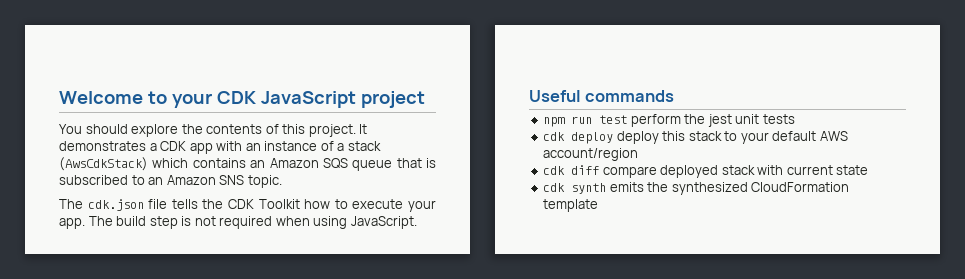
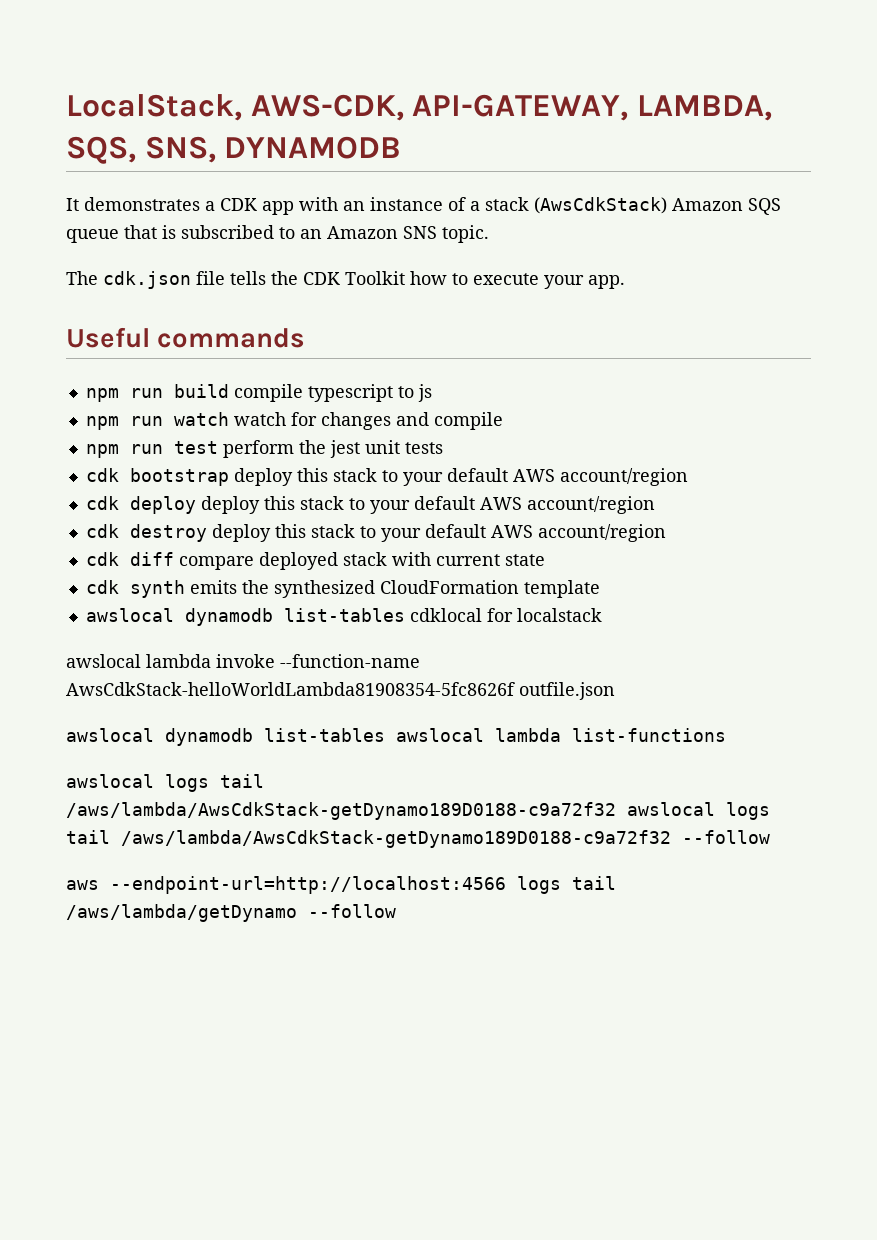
- Welcome to your CDK JavaScript project
- You should explore the contents of this project. It demonstrates a CDK app with an instance of a stack (AwsCdkStack) which contains an Amazon SQS queue that is subscribed to an Amazon SNS topic.
+ LocalStack, AWS-CDK, API-GATEWAY, LAMBDA, SQS, SNS, DYNAMODB
+ It demonstrates a CDK app with an instance of a stack (AwsCdkStack) Amazon SQS queue that is subscribed to an Amazon SNS topic.
- The cdk.json file tells the CDK Toolkit how to execute your app. The build step is not required when using JavaScript.
+ The cdk.json file tells the CDK Toolkit how to execute your app.
  Useful commands
+ npm run build compile typescript to js
+ npm run watch watch for changes and compile
+ cdk bootstrap deploy this stack to your default AWS account/region
  cdk deploy deploy this stack to your default AWS account/region
+ cdk destroy deploy this stack to your default AWS account/region
+ awslocal dynamodb list-tables cdklocal for localstack
+ awslocal lambda invoke --function-name AwsCdkStack-helloWorldLambda81908354-5fc8626f outfile.json
+ awslocal dynamodb list-tables awslocal lambda list-functions
+ awslocal logs tail /aws/lambda/AwsCdkStack-getDynamo189D0188-c9a72f32 awslocal logs tail /aws/lambda/AwsCdkStack-getDynamo189D0188-c9a72f32 --follow
+ aws --endpoint-url=http://localhost:4566 logs tail /aws/lambda/getDynamo --follow

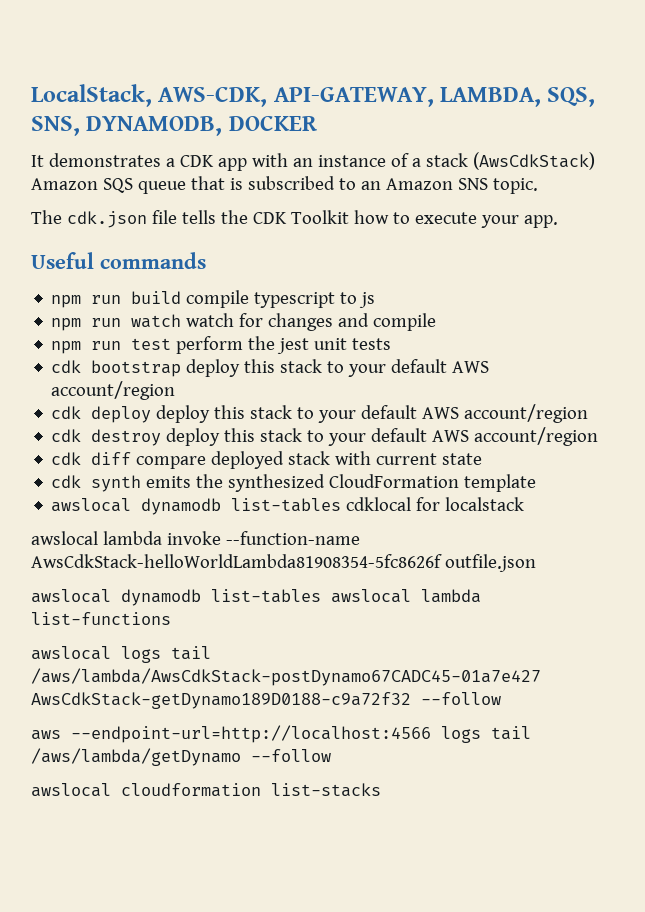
- LocalStack, AWS-CDK, API-GATEWAY, LAMBDA, SQS, SNS, DYNAMODB
+ LocalStack, AWS-CDK, API-GATEWAY, LAMBDA, SQS, SNS, DYNAMODB, DOCKER
- awslocal logs tail /aws/lambda/AwsCdkStack-getDynamo189D0188-c9a72f32 awslocal logs tail /aws/lambda/AwsCdkStack-getDynamo189D0188-c9a72f32 --follow
+ awslocal logs tail /aws/lambda/AwsCdkStack-postDynamo67CADC45-01a7e427 AwsCdkStack-getDynamo189D0188-c9a72f32 --follow
+ awslocal cloudformation list-stacks

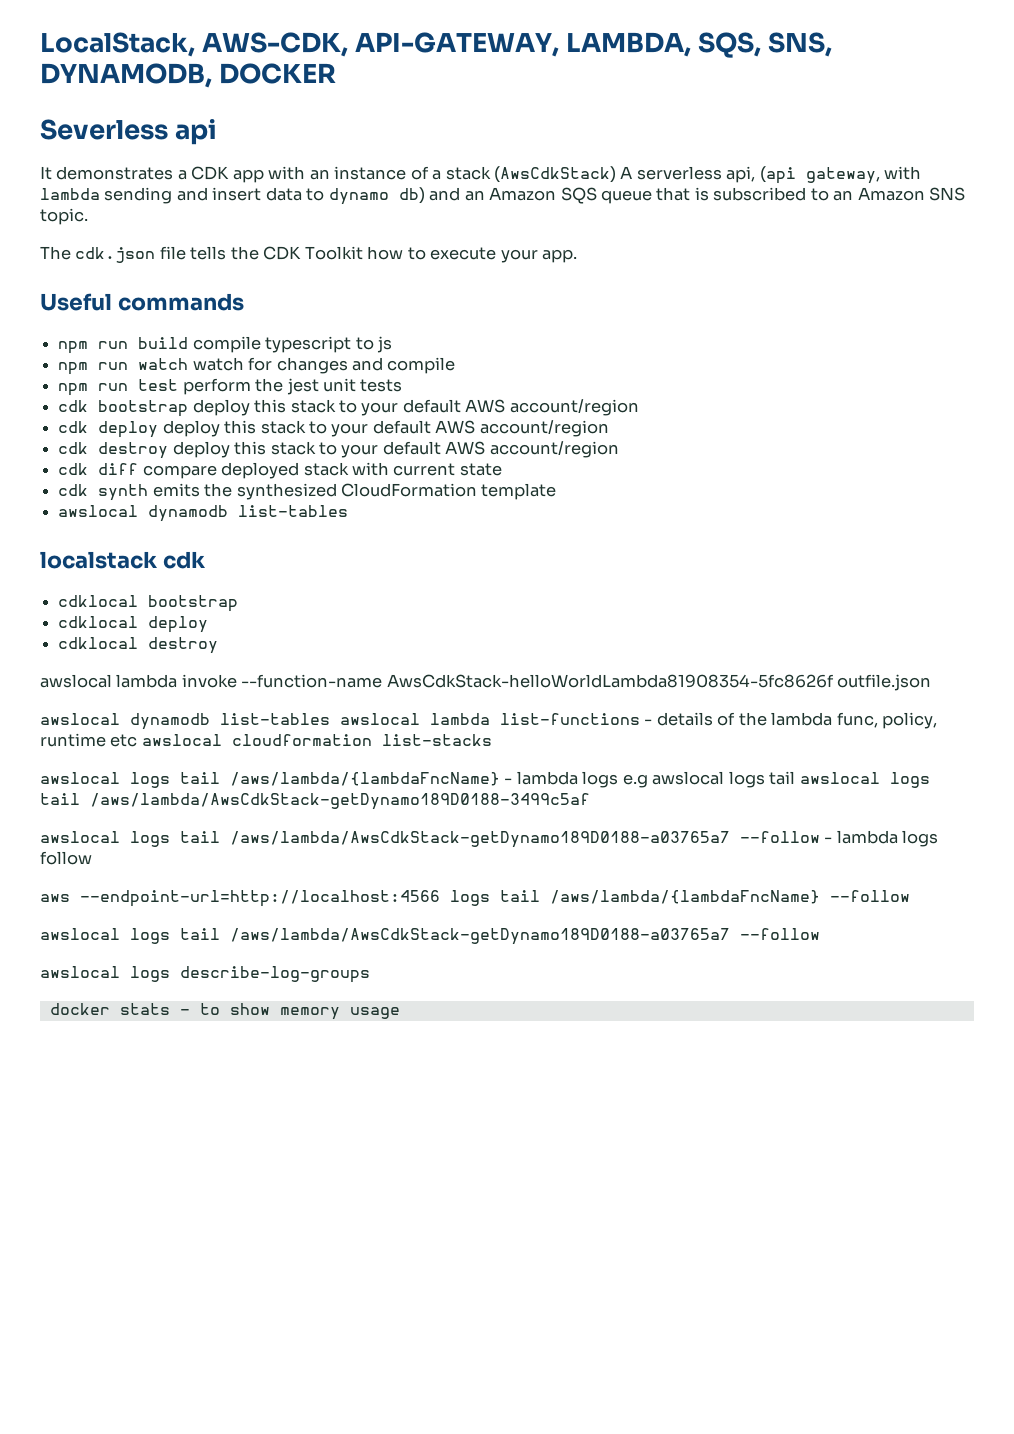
+ Severless api
- It demonstrates a CDK app with an instance of a stack (AwsCdkStack) Amazon SQS queue that is subscribed to an Amazon SNS topic.
+ It demonstrates a CDK app with an instance of a stack (AwsCdkStack) A serverless api, (api gateway, with lambda sending and insert data to dynamo db) and an Amazon SQS queue that is subscribed to an Amazon SNS topic.
  cdk synth emits the synthesized CloudFormation template
- awslocal dynamodb list-tables cdklocal for localstack
+ awslocal dynamodb list-tables
+ localstack cdk
+ cdklocal bootstrap
+ cdklocal deploy
+ cdklocal destroy
- awslocal dynamodb list-tables awslocal lambda list-functions
- awslocal logs tail /aws/lambda/AwsCdkStack-postDynamo67CADC45-01a7e427 AwsCdkStack-getDynamo189D0188-c9a72f32 --follow
+ awslocal dynamodb list-tables awslocal lambda list-functions - details of the lambda func, policy, runtime etc awslocal cloudformation list-stacks
+ awslocal logs tail /aws/lambda/{lambdaFncName} - lambda logs e.g awslocal logs tail awslocal logs tail /aws/lambda/AwsCdkStack-getDynamo189D0188-3499c5af
+ awslocal logs tail /aws/lambda/AwsCdkStack-getDynamo189D0188-a03765a7 --follow - lambda logs follow
- aws --endpoint-url=http://localhost:4566 logs tail /aws/lambda/getDynamo --follow
- awslocal cloudformation list-stacks
+ aws --endpoint-url=http://localhost:4566 logs tail /aws/lambda/{lambdaFncName} --follow
+ awslocal logs tail /aws/lambda/AwsCdkStack-getDynamo189D0188-a03765a7 --follow
+ awslocal logs describe-log-groups
+ docker stats - to show memory usage

